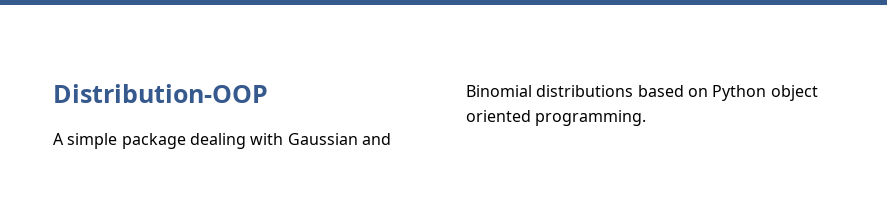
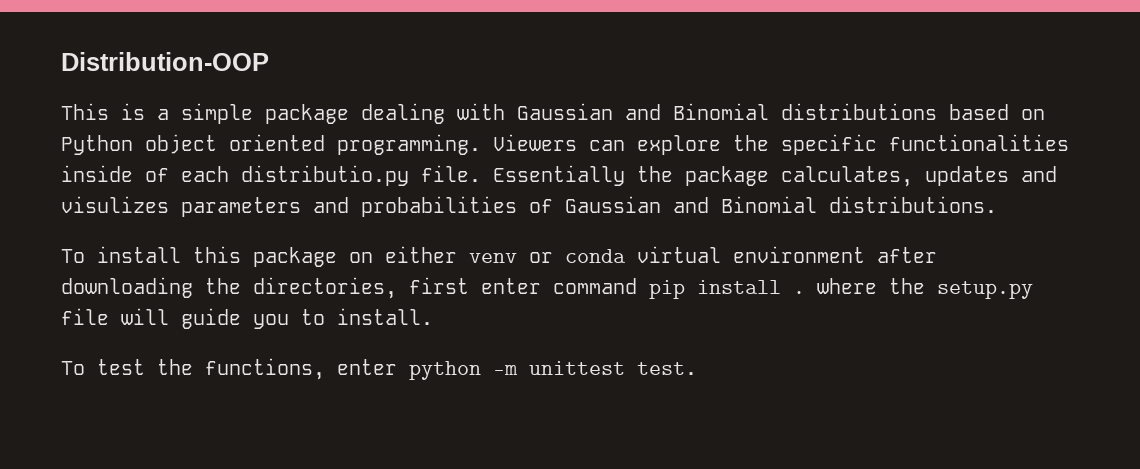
- A simple package dealing with Gaussian and Binomial distributions based on Python object oriented programming.
+ This is a simple package dealing with Gaussian and Binomial distributions based on Python object oriented programming.
+ Viewers can explore the specific functionalities inside of each distributio.py file. Essentially the package calculates, updates and visulizes parameters and probabilities of Gaussian and Binomial distributions.
+ To install this package on either venv or conda virtual environment after downloading the directories, first enter command pip install . where the setup.py file will guide you to install.
+ To test the functions, enter python -m unittest test.

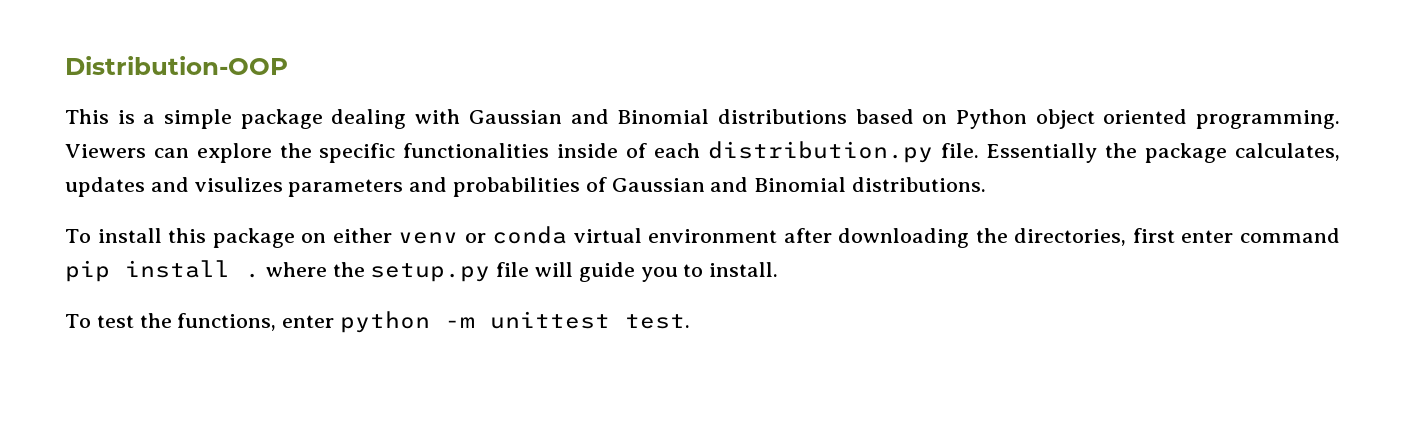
- Viewers can explore the specific functionalities inside of each distributio.py file.
+ Viewers can explore the specific functionalities inside of each distribution.py file.

